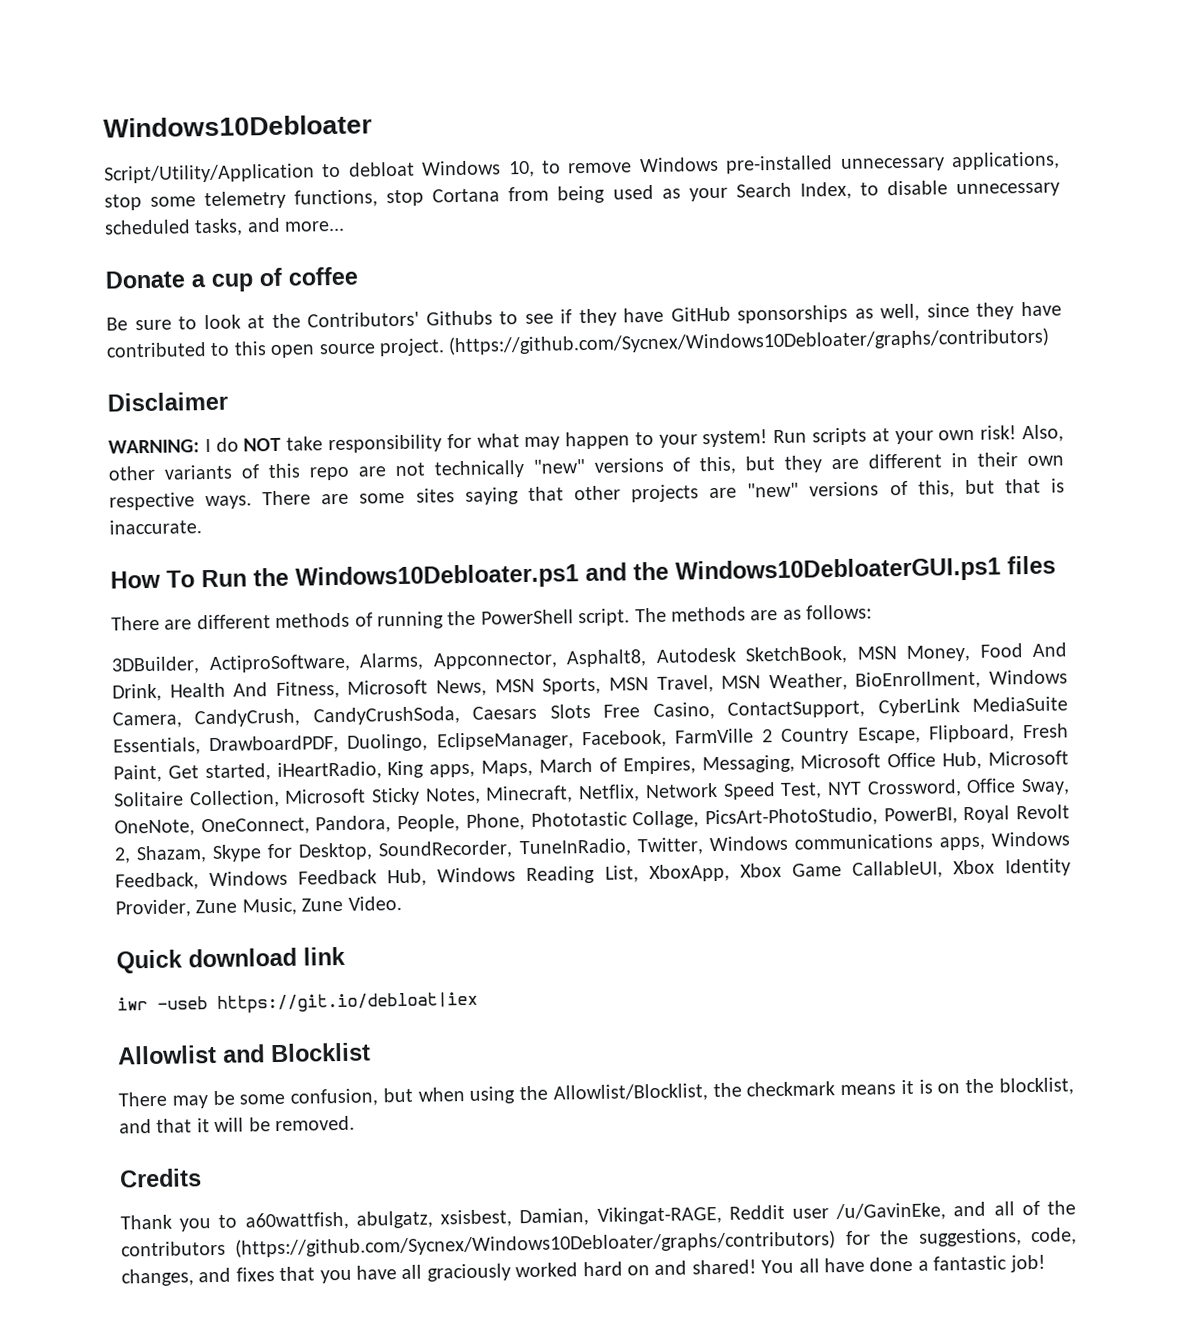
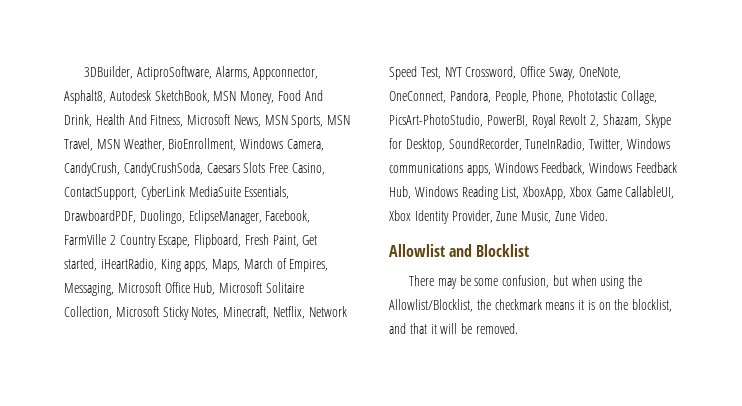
- Windows10Debloater
- Script/Utility/Application to debloat Windows 10, to remove Windows pre-installed unnecessary applications, stop some telemetry functions, stop Cortana from being used as your Search Index, to disable unnecessary scheduled tasks, and more...
- Donate a cup of coffee
- Be sure to look at the Contributors' Githubs to see if they have GitHub sponsorships as well, since they have contributed to this open source project. (https://github.com/Sycnex/Windows10Debloater/graphs/contributors)
- Disclaimer
- WARNING: I do NOT take responsibility for what may happen to your system! Run scripts at your own risk! Also, other variants of this repo are not technically "new" versions of this, but they are different in their own respective ways. There are some sites saying that other projects are "new" versions of this, but that is inaccurate.
- How To Run the Windows10Debloater.ps1 and the Windows10DebloaterGUI.ps1 files
- There are different methods of running the PowerShell script. The methods are as follows:
- Quick download link
- iwr -useb https://git.io/debloat|iex
- Credits
- Thank you to a60wattfish, abulgatz, xsisbest, Damian, Vikingat-RAGE, Reddit user /u/GavinEke, and all of the contributors (https://github.com/Sycnex/Windows10Debloater/graphs/contributors) for the suggestions, code, changes, and fixes that you have all graciously worked hard on and shared! You all have done a fantastic job!

